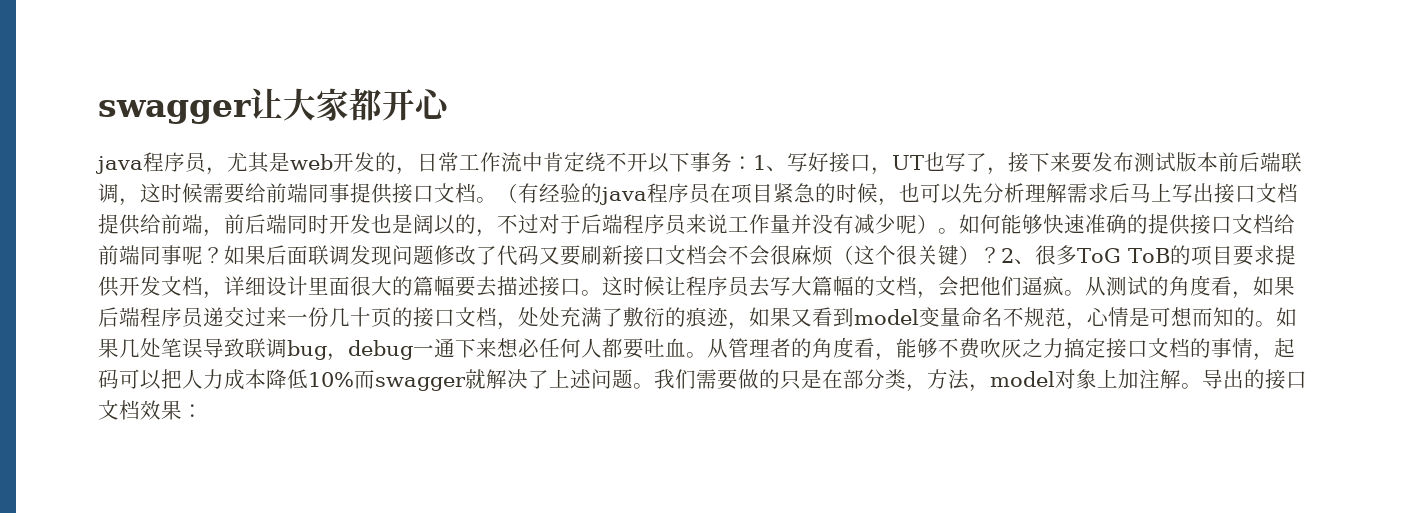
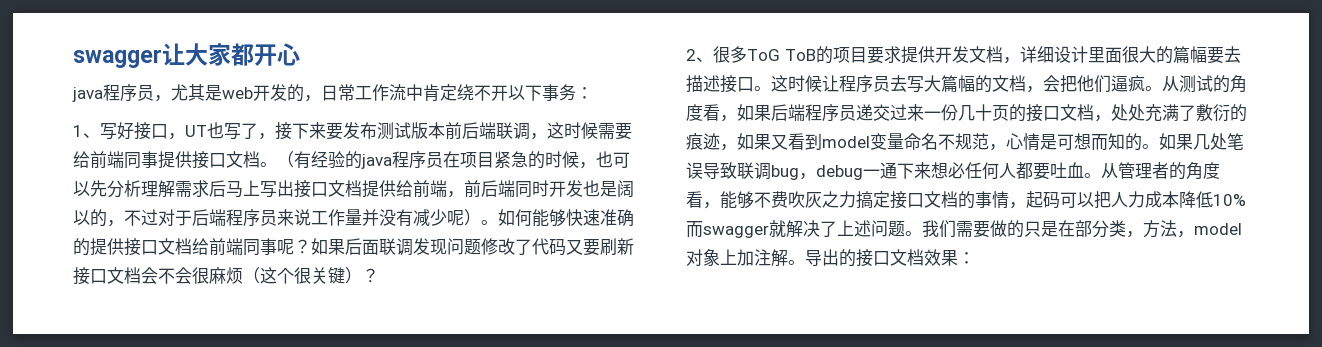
- java程序员，尤其是web开发的，日常工作流中肯定绕不开以下事务：1、写好接口，UT也写了，接下来要发布测试版本前后端联调，这时候需要给前端同事提供接口文档。
+ java程序员，尤其是web开发的，日常工作流中肯定绕不开以下事务：
+ 1、写好接口，UT也写了，接下来要发布测试版本前后端联调，这时候需要给前端同事提供接口文档。
- 如果后面联调发现问题修改了代码又要刷新接口文档会不会很麻烦（这个很关键）？2、很多ToG ToB的项目要求提供开发文档，详细设计里面很大的篇幅要去描述接口。
+ 如果后面联调发现问题修改了代码又要刷新接口文档会不会很麻烦（这个很关键）？
+ 2、很多ToG ToB的项目要求提供开发文档，详细设计里面很大的篇幅要去描述接口。

